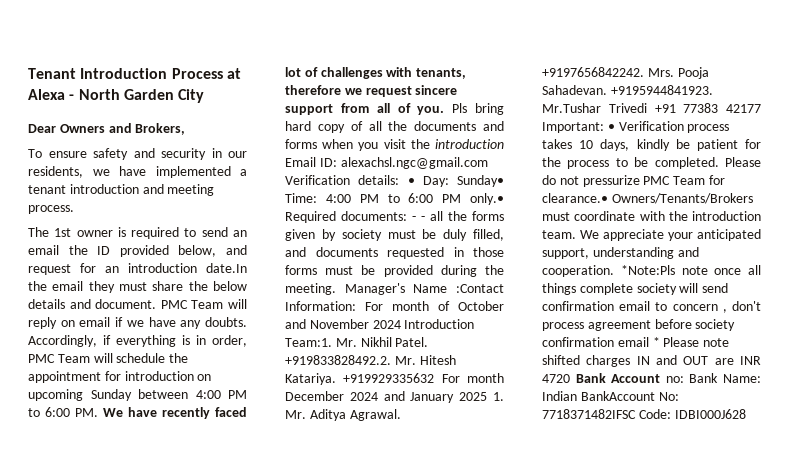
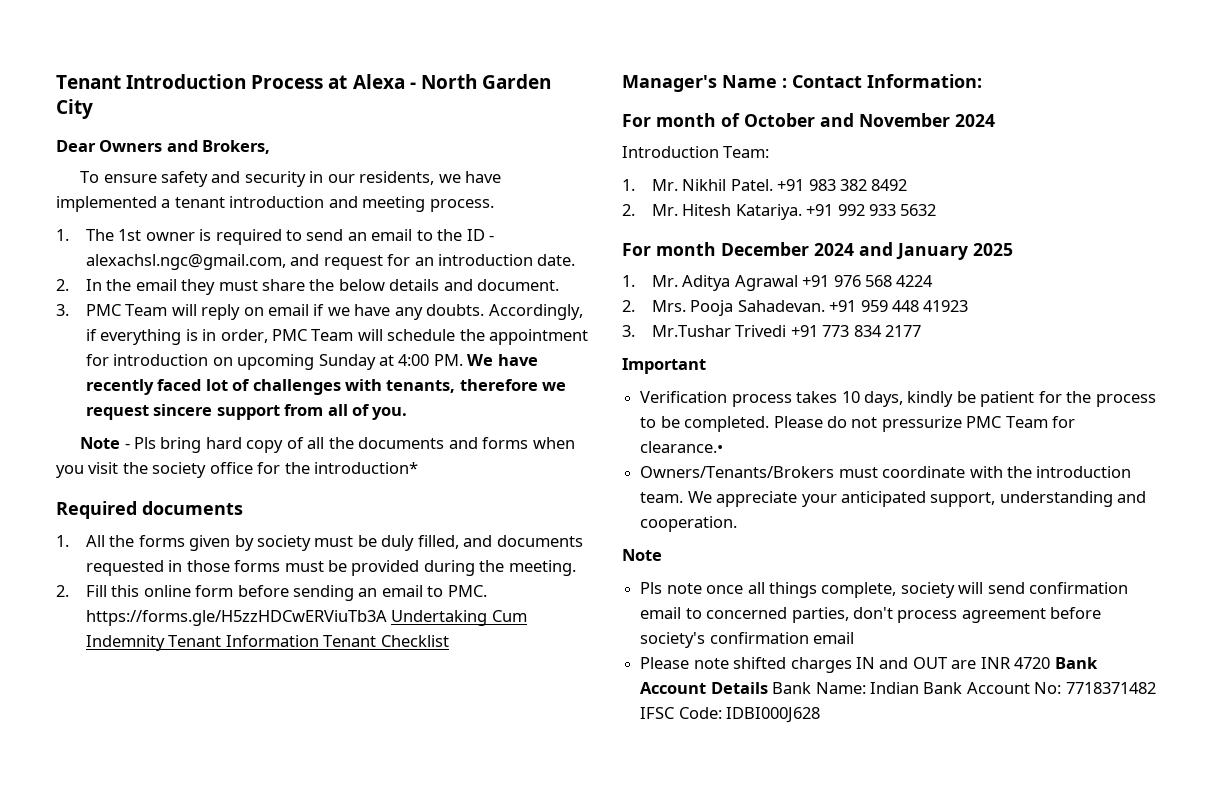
- The 1st owner is required to send an email the ID provided below, and request for an introduction date.In the email they must share the below details and document. PMC Team will reply on email if we have any doubts.
+ 1. The 1st owner is required to send an email to the ID - alexachsl.ngc@gmail.com, and request for an introduction date.
+ 2. In the email they must share the below details and document.
+ 3. PMC Team will reply on email if we have any doubts.
- Accordingly, if everything is in order, PMC Team will schedule the appointment for introduction on upcoming Sunday between 4:00 PM to 6:00 PM. We have recently faced lot of challenges with tenants, therefore we request sincere support from all of you. Pls bring hard copy of all the documents and forms when you visit the introduction Email ID: alexachsl.ngc@gmail.com Verification details: • Day: Sunday• Time: 4:00 PM to 6:00 PM only.• Required documents: - - all the forms given by society must be duly filled, and documents requested in those forms must be provided during the meeting. Manager's Name :Contact Information: For month of October and November 2024 Introduction Team:1. Mr. Nikhil Patel. +919833828492.2. Mr. Hitesh Katariya. +919929335632 For month December 2024 and January 2025 1. Mr. Aditya Agrawal. +9197656842242. Mrs. Pooja Sahadevan. +9195944841923. Mr.Tushar Trivedi +91 77383 42177 Important: • Verification process takes 10 days, kindly be patient for the process to be completed.
+ Accordingly, if everything is in order, PMC Team will schedule the appointment for introduction on upcoming Sunday at 4:00 PM. We have recently faced lot of challenges with tenants, therefore we request sincere support from all of you.
+ Note - Pls bring hard copy of all the documents and forms when you visit the society office for the introduction*
+ Required documents
+ 1. All the forms given by society must be duly filled, and documents requested in those forms must be provided during the meeting.
+ 2. Fill this online form before sending an email to PMC. https://forms.gle/H5zzHDCwERViuTb3A Undertaking Cum Indemnity Tenant Information Tenant Checklist
+ Manager's Name : Contact Information:
+ For month of October and November 2024
+ Introduction Team:
+ 1. Mr. Nikhil Patel. +91 983 382 8492
+ 2. Mr. Hitesh Katariya. +91 992 933 5632
+ For month December 2024 and January 2025
+ 1. Mr. Aditya Agrawal +91 976 568 4224
+ 2. Mrs. Pooja Sahadevan. +91 959 448 41923
+ 3. Mr.Tushar Trivedi +91 773 834 2177
+ Important
+ Verification process takes 10 days, kindly be patient for the process to be completed.
- Please do not pressurize PMC Team for clearance.• Owners/Tenants/Brokers must coordinate with the introduction team.
+ Please do not pressurize PMC Team for clearance.•
+ Owners/Tenants/Brokers must coordinate with the introduction team.
- We appreciate your anticipated support, understanding and cooperation. *Note:Pls note once all things complete society will send confirmation email to concern , don't process agreement before society confirmation email * Please note shifted charges IN and OUT are INR 4720 Bank Account no: Bank Name: Indian BankAccount No: 7718371482IFSC Code: IDBI000J628
+ We appreciate your anticipated support, understanding and cooperation.
+ Note
+ Pls note once all things complete, society will send confirmation email to concerned parties, don't process agreement before society's confirmation email
+ Please note shifted charges IN and OUT are INR 4720 Bank Account Details Bank Name: Indian Bank Account No: 7718371482 IFSC Code: IDBI000J628

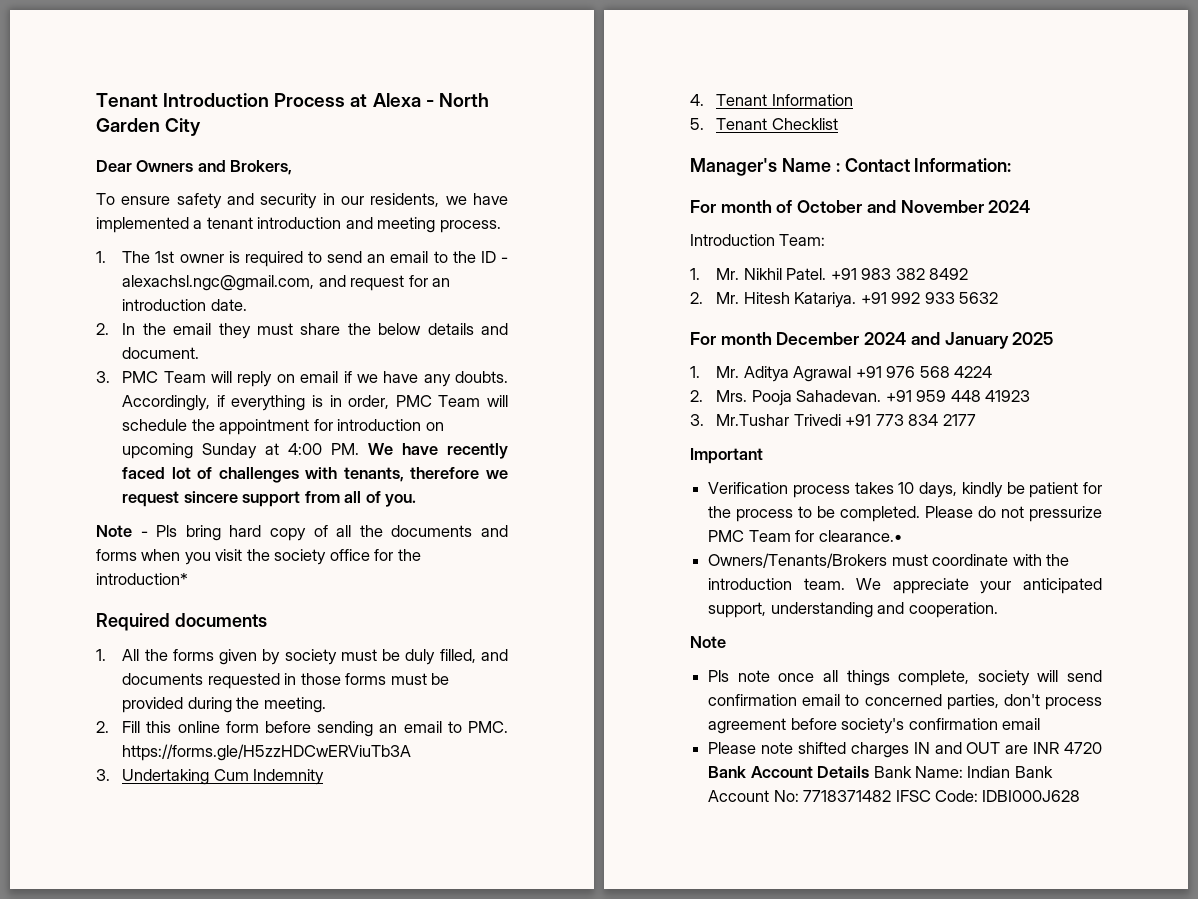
- 2. Fill this online form before sending an email to PMC. https://forms.gle/H5zzHDCwERViuTb3A Undertaking Cum Indemnity Tenant Information Tenant Checklist
+ 2. Fill this online form before sending an email to PMC. https://forms.gle/H5zzHDCwERViuTb3A
+ 3. Undertaking Cum Indemnity
+ 4. Tenant Information
+ 5. Tenant Checklist

